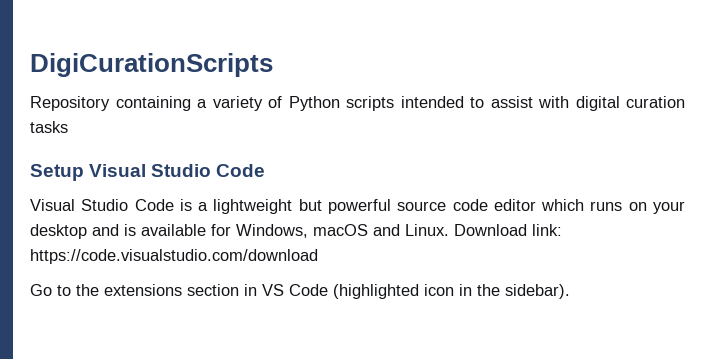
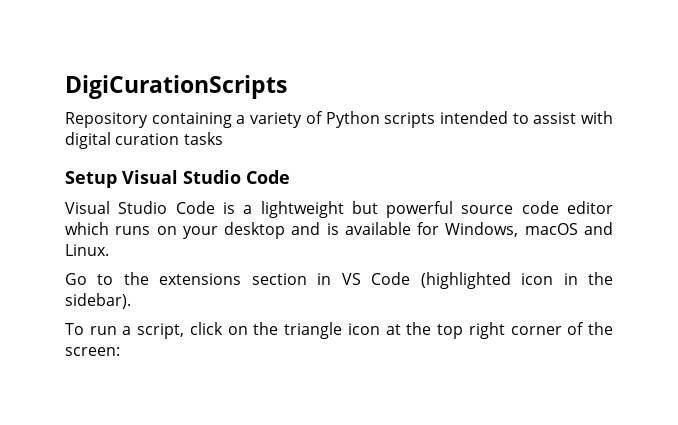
- Download link: https://code.visualstudio.com/download
+ To run a script, click on the triangle icon at the top right corner of the screen:

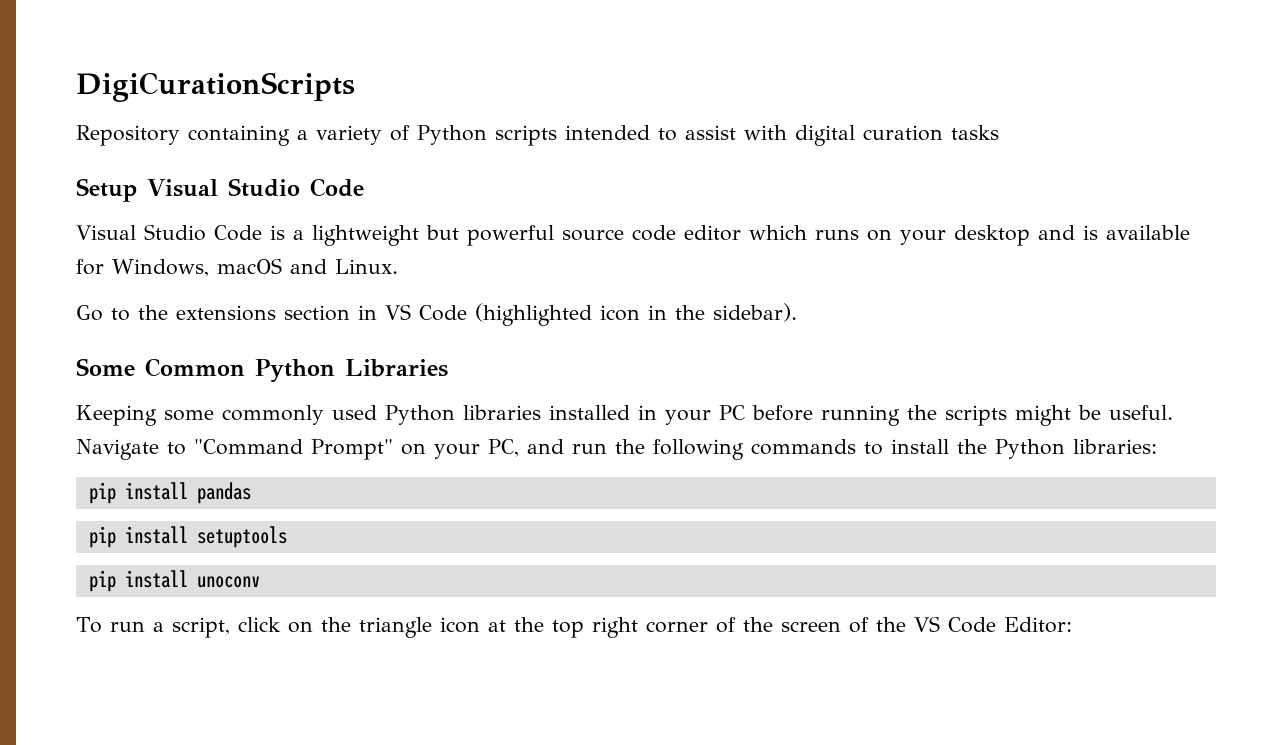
+ Some Common Python Libraries
+ Keeping some commonly used Python libraries installed in your PC before running the scripts might be useful. Navigate to "Command Prompt" on your PC, and run the following commands to install the Python libraries:
+ pip install pandas
+ pip install setuptools
+ pip install unoconv
- To run a script, click on the triangle icon at the top right corner of the screen:
+ To run a script, click on the triangle icon at the top right corner of the screen of the VS Code Editor:

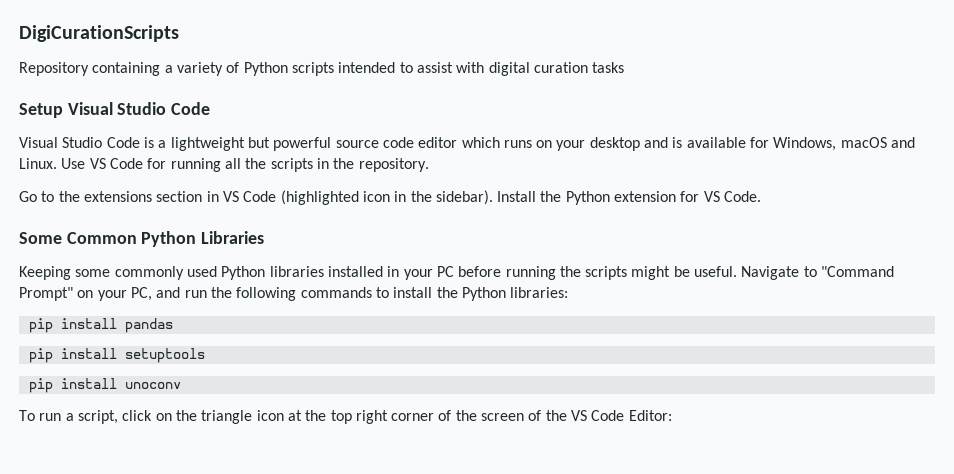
+ Use VS Code for running all the scripts in the repository.
+ Install the Python extension for VS Code.

